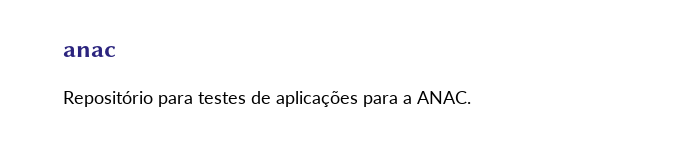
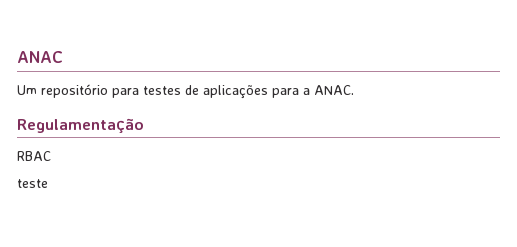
- anac
- Repositório para testes de aplicações para a ANAC.
+ ANAC
+ Um repositório para testes de aplicações para a ANAC.
+ Regulamentação
+ RBAC
+ teste

